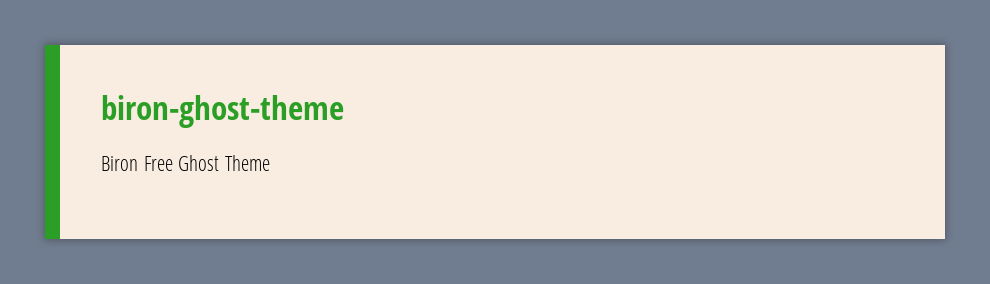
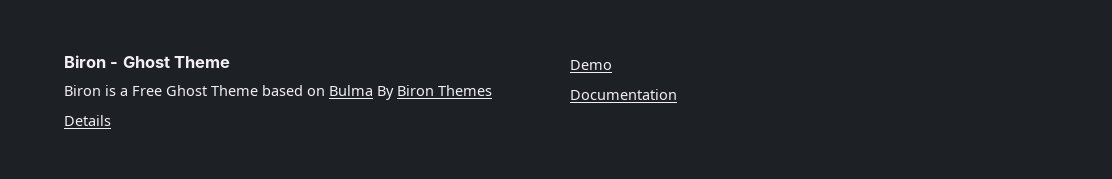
- biron-ghost-theme
- Biron Free Ghost Theme
+ Biron - Ghost Theme
+ Biron is a Free Ghost Theme based on Bulma By Biron Themes
+ Details
+ Demo
+ Documentation

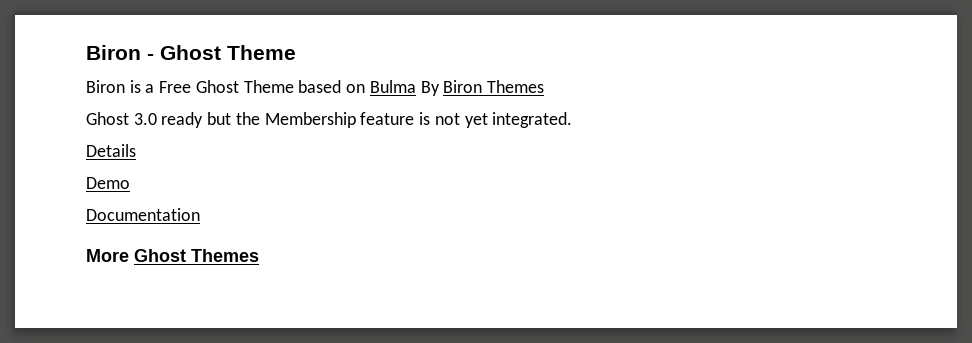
+ Ghost 3.0 ready but the Membership feature is not yet integrated.
+ More Ghost Themes

